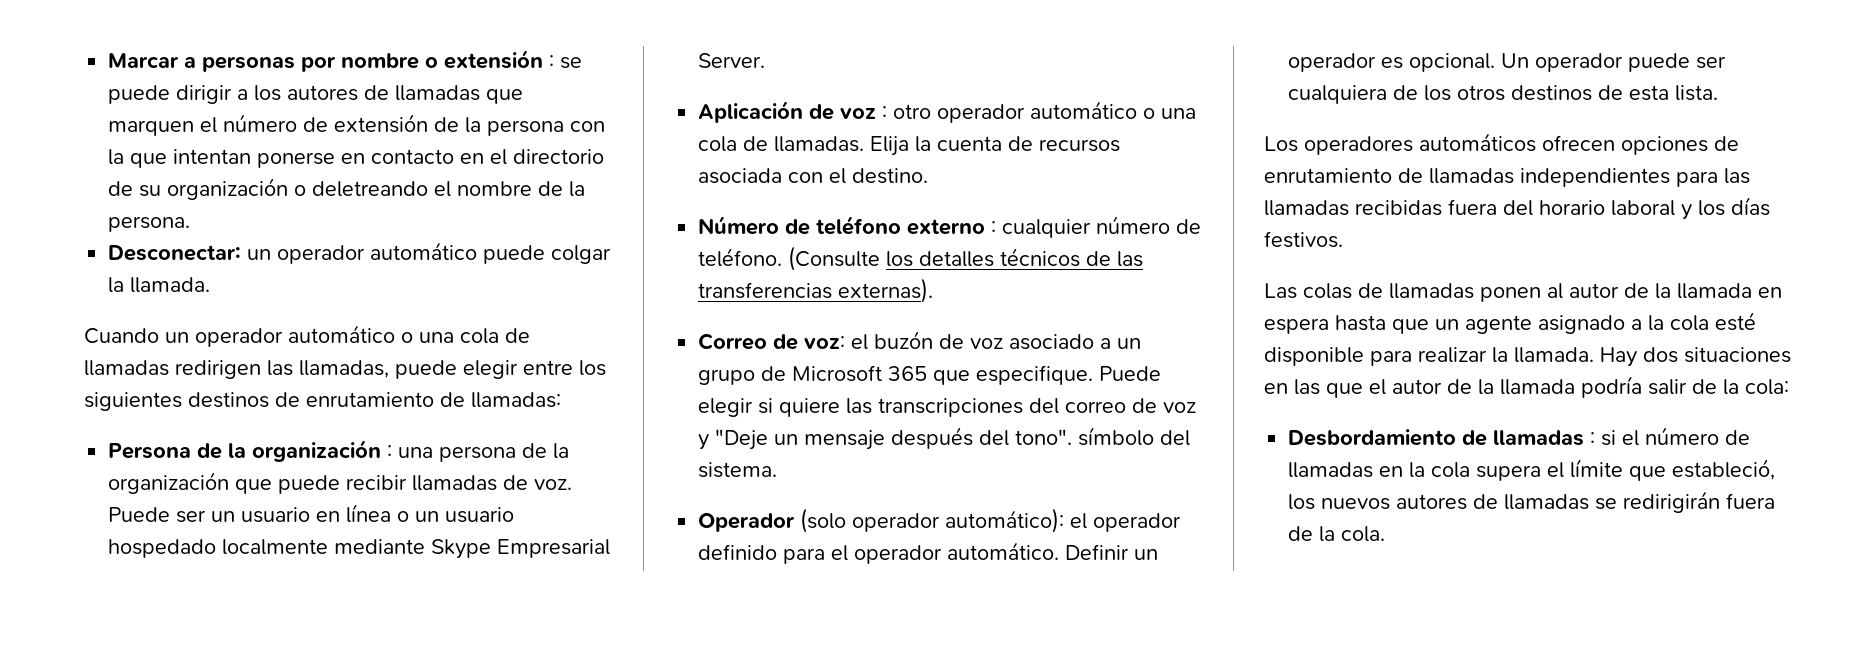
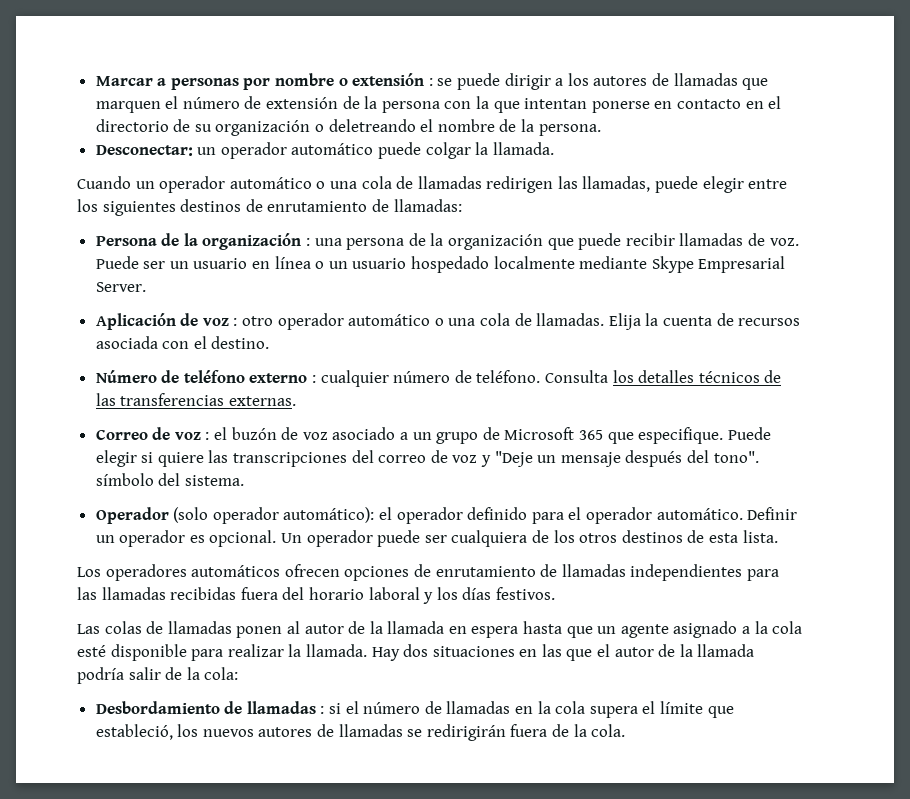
- (Consulte los detalles técnicos de las transferencias externas).
+ Consulta los detalles técnicos de las transferencias externas.
- Correo de voz: el buzón de voz asociado a un grupo de Microsoft 365 que especifique.
+ Correo de voz : el buzón de voz asociado a un grupo de Microsoft 365 que especifique.

